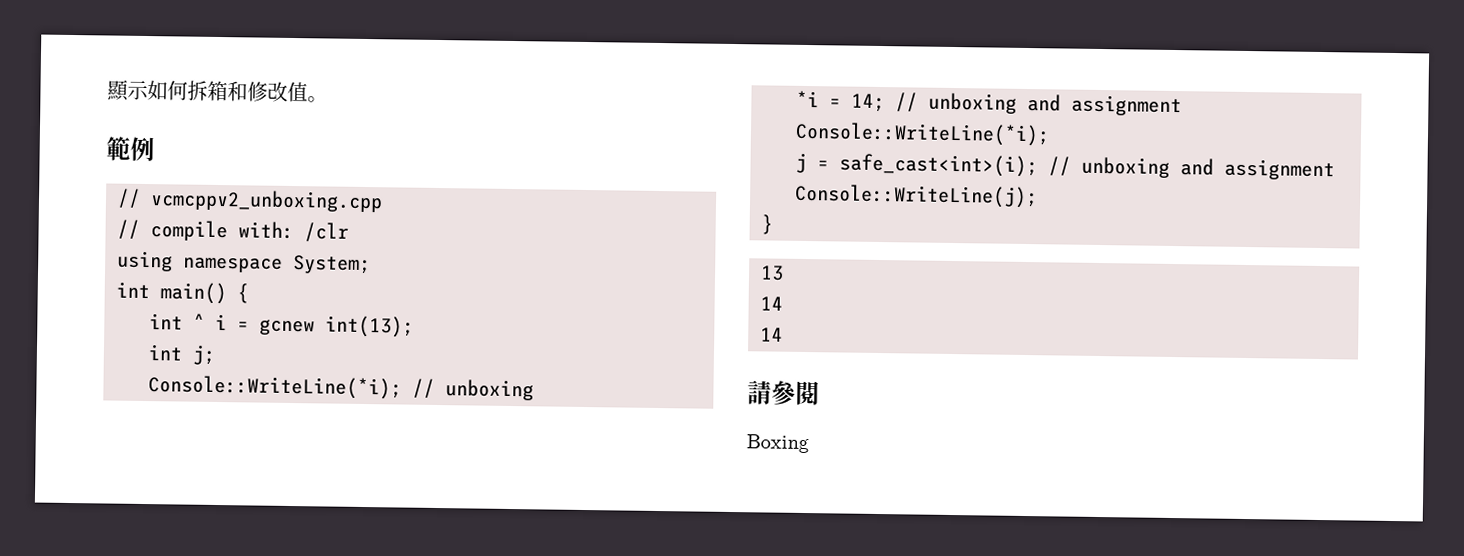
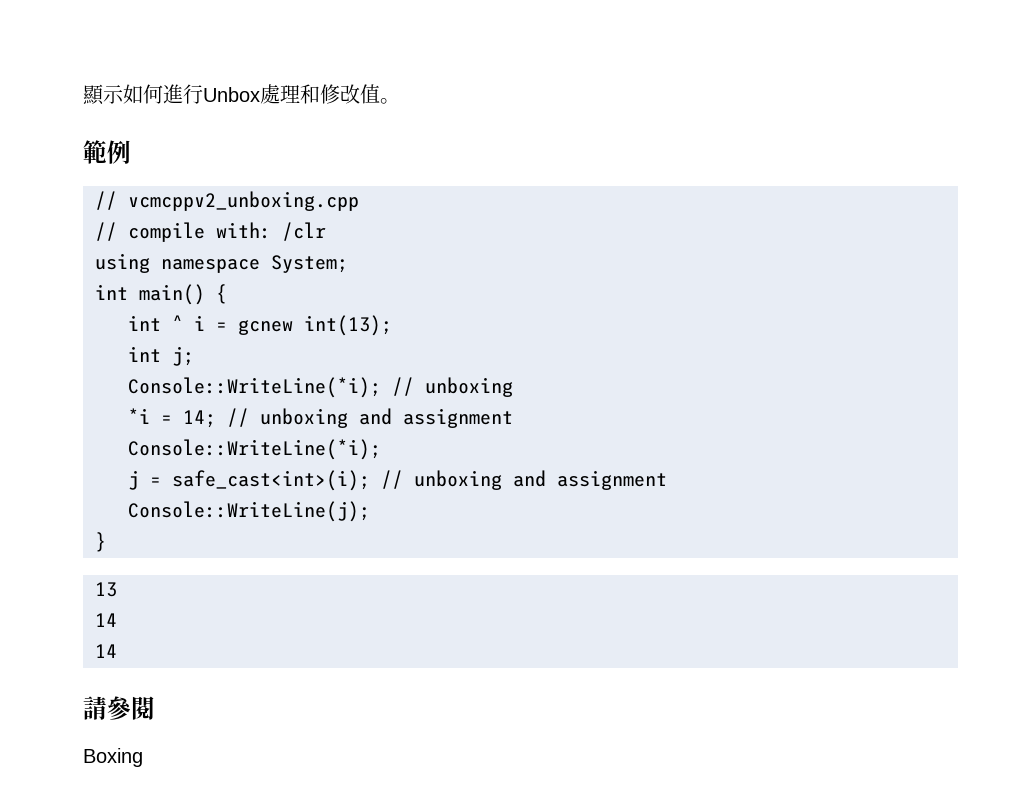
- 顯示如何拆箱和修改值。
+ 顯示如何進行Unbox處理和修改值。

